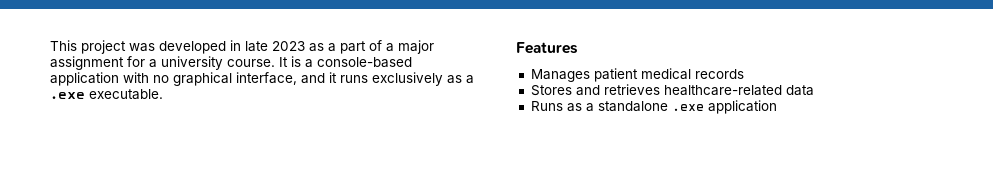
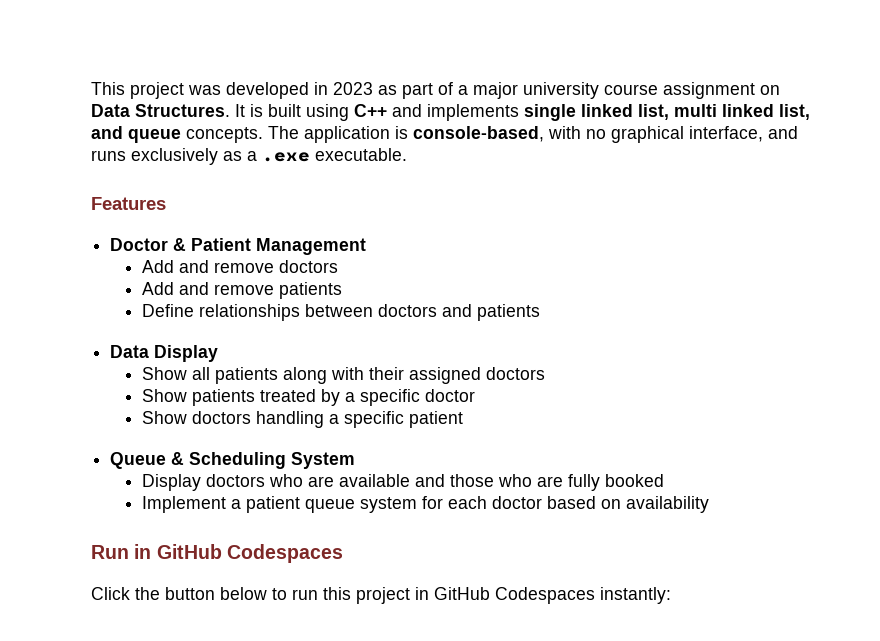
- This project was developed in late 2023 as a part of a major assignment for a university course. It is a console-based application with no graphical interface, and it runs exclusively as a .exe executable.
+ This project was developed in 2023 as part of a major university course assignment on Data Structures. It is built using C++ and implements single linked list, multi linked list, and queue concepts. The application is console-based, with no graphical interface, and runs exclusively as a .exe executable.
- Manages patient medical records
- Stores and retrieves healthcare-related data
- Runs as a standalone .exe application
+ Doctor & Patient Management
+ Add and remove doctors
+ Add and remove patients
+ Define relationships between doctors and patients
+ Data Display
+ Show all patients along with their assigned doctors
+ Show patients treated by a specific doctor
+ Show doctors handling a specific patient
+ Queue & Scheduling System
+ Display doctors who are available and those who are fully booked
+ Implement a patient queue system for each doctor based on availability
+ Run in GitHub Codespaces
+ Click the button below to run this project in GitHub Codespaces instantly:

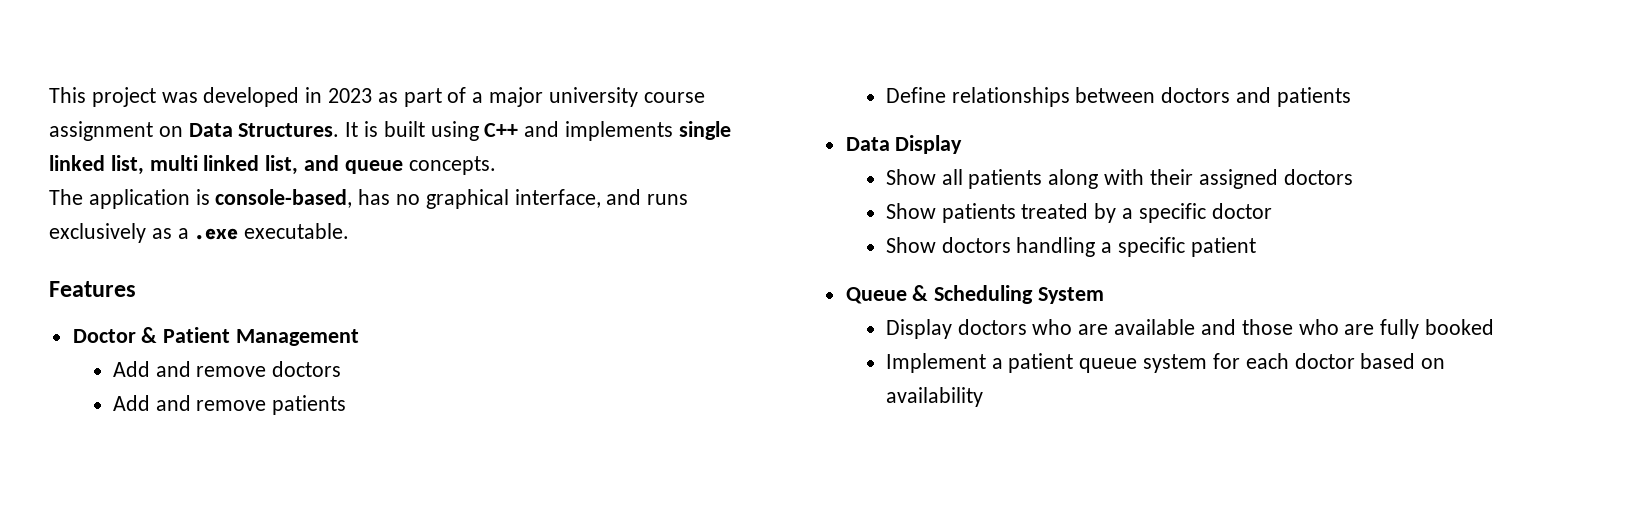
- It is built using C++ and implements single linked list, multi linked list, and queue concepts. The application is console-based, with no graphical interface, and runs exclusively as a .exe executable.
+ It is built using C++ and implements single linked list, multi linked list, and queue concepts.
+ The application is console-based, has no graphical interface, and runs exclusively as a .exe executable.
- Run in GitHub Codespaces
- Click the button below to run this project in GitHub Codespaces instantly:

